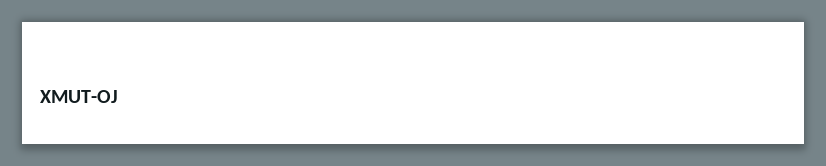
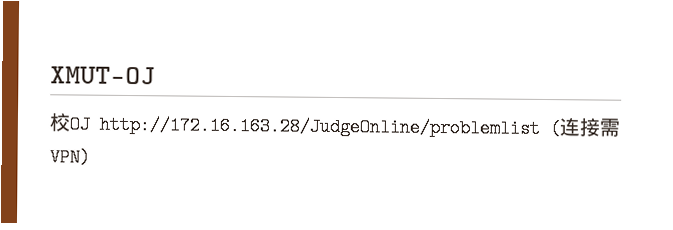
+ 校OJ http://172.16.163.28/JudgeOnline/problemlist (连接需VPN)

